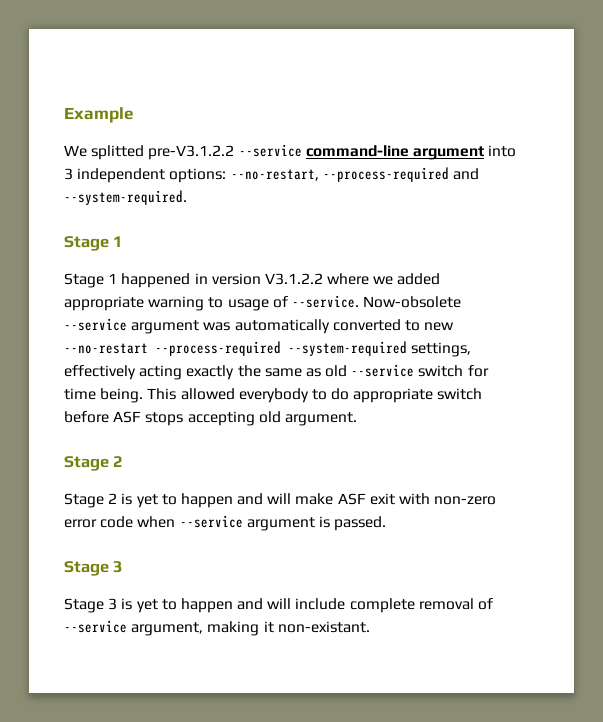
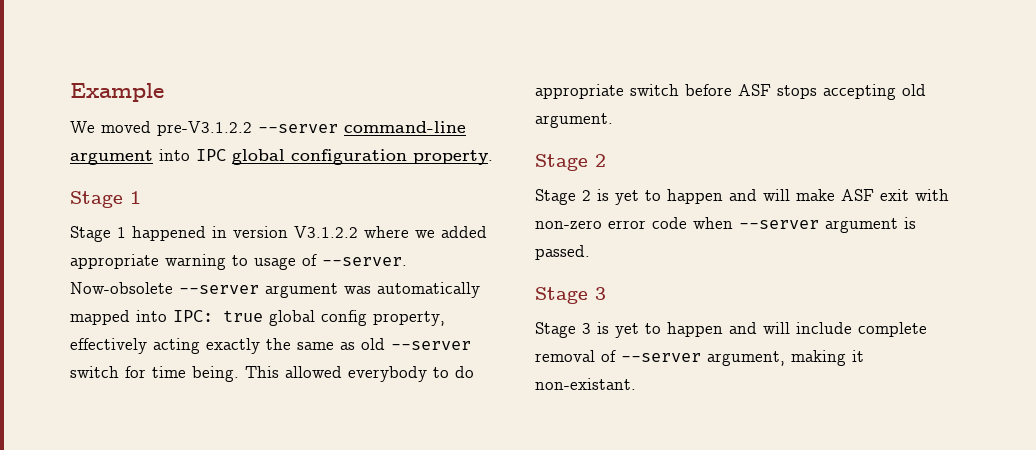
- We splitted pre-V3.1.2.2 --service command-line argument into 3 independent options: --no-restart, --process-required and --system-required.
+ We moved pre-V3.1.2.2 --server command-line argument into IPC global configuration property.
- Stage 1 happened in version V3.1.2.2 where we added appropriate warning to usage of --service. Now-obsolete --service argument was automatically converted to new --no-restart --process-required --system-required settings, effectively acting exactly the same as old --service switch for time being.
+ Stage 1 happened in version V3.1.2.2 where we added appropriate warning to usage of --server. Now-obsolete --server argument was automatically mapped into IPC: true global config property, effectively acting exactly the same as old --server switch for time being.
- Stage 2 is yet to happen and will make ASF exit with non-zero error code when --service argument is passed.
+ Stage 2 is yet to happen and will make ASF exit with non-zero error code when --server argument is passed.
- Stage 3 is yet to happen and will include complete removal of --service argument, making it non-existant.
+ Stage 3 is yet to happen and will include complete removal of --server argument, making it non-existant.

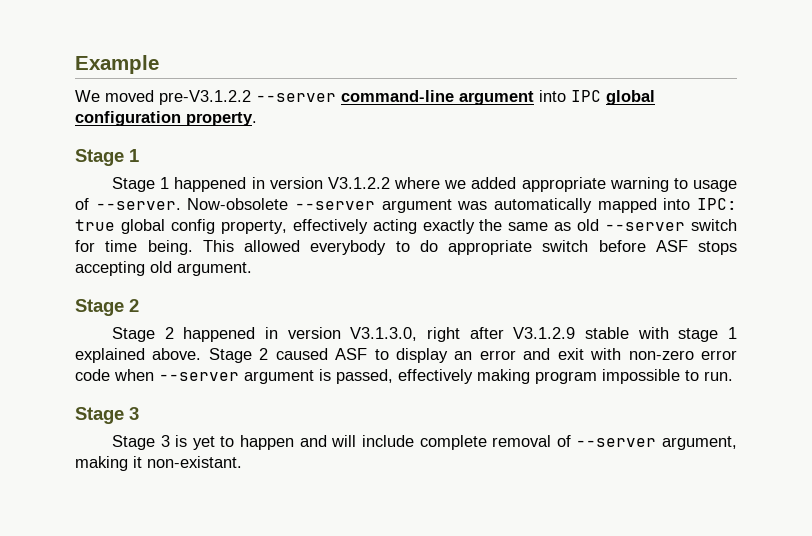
- Stage 2 is yet to happen and will make ASF exit with non-zero error code when --server argument is passed.
+ Stage 2 happened in version V3.1.3.0, right after V3.1.2.9 stable with stage 1 explained above. Stage 2 caused ASF to display an error and exit with non-zero error code when --server argument is passed, effectively making program impossible to run.

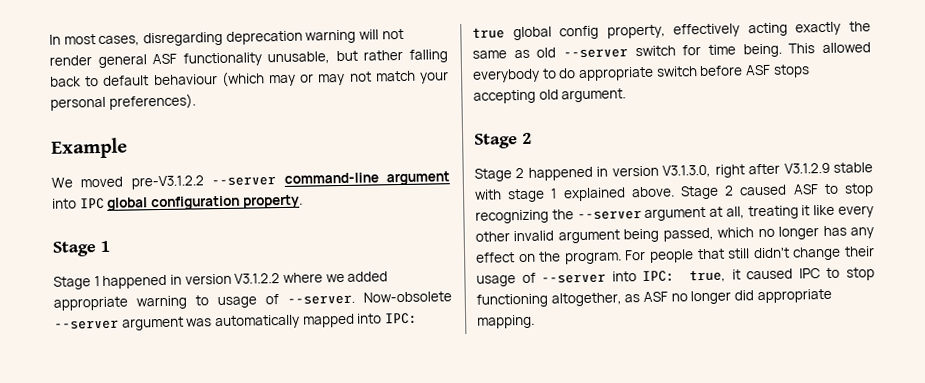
+ In most cases, disregarding deprecation warning will not render general ASF functionality unusable, but rather falling back to default behaviour (which may or may not match your personal preferences).
- Stage 2 caused ASF to display an error and exit with non-zero error code when --server argument is passed, effectively making program impossible to run.
- Stage 3
- Stage 3 is yet to happen and will include complete removal of --server argument, making it non-existant.
+ Stage 2 caused ASF to stop recognizing the --server argument at all, treating it like every other invalid argument being passed, which no longer has any effect on the program. For people that still didn't change their usage of --server into IPC: true, it caused IPC to stop functioning altogether, as ASF no longer did appropriate mapping.

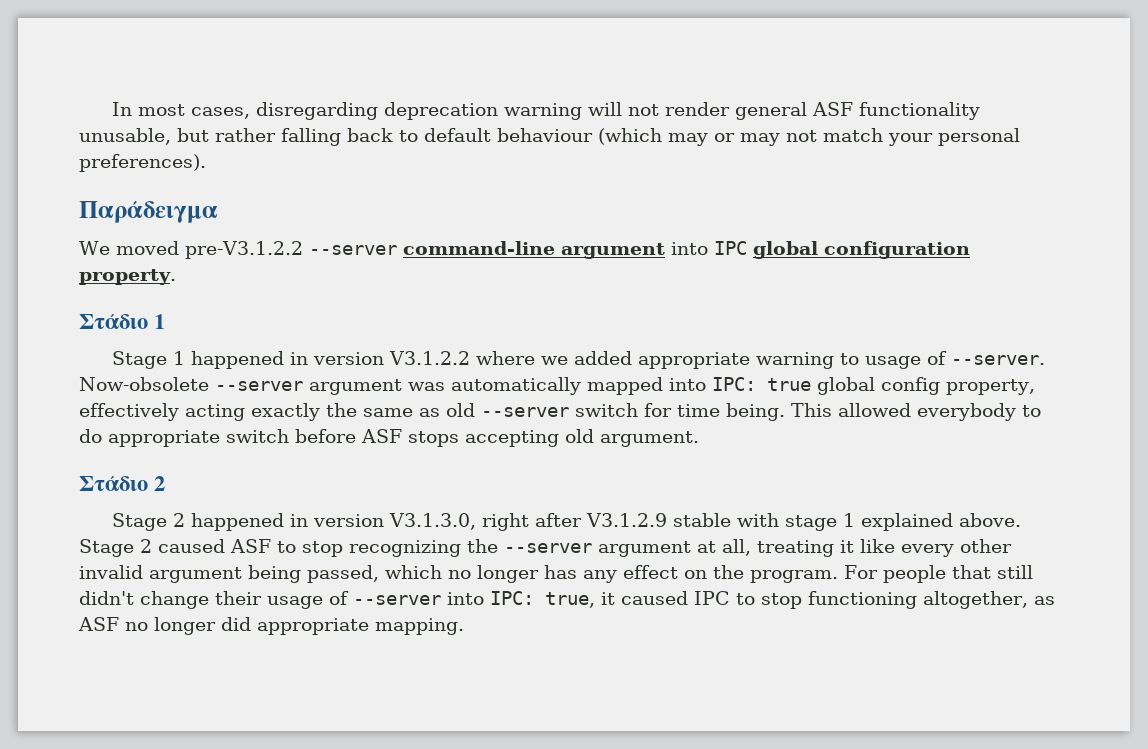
- Example
+ Παράδειγμα
  We moved pre-V3.1.2.2 --server command-line argument into IPC global configuration property.
- Stage 1
+ Στάδιο 1
  This allowed everybody to do appropriate switch before ASF stops accepting old argument.
- Stage 2
+ Στάδιο 2

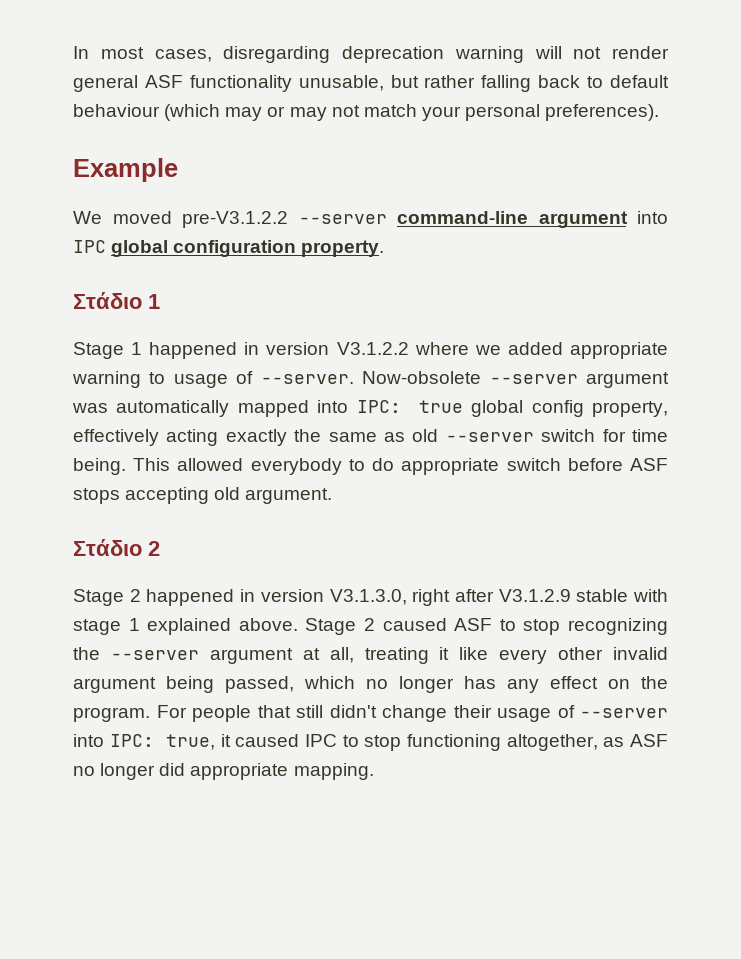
- Παράδειγμα
+ Example

